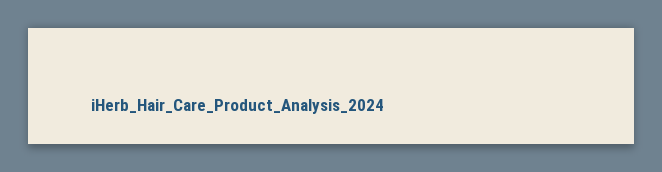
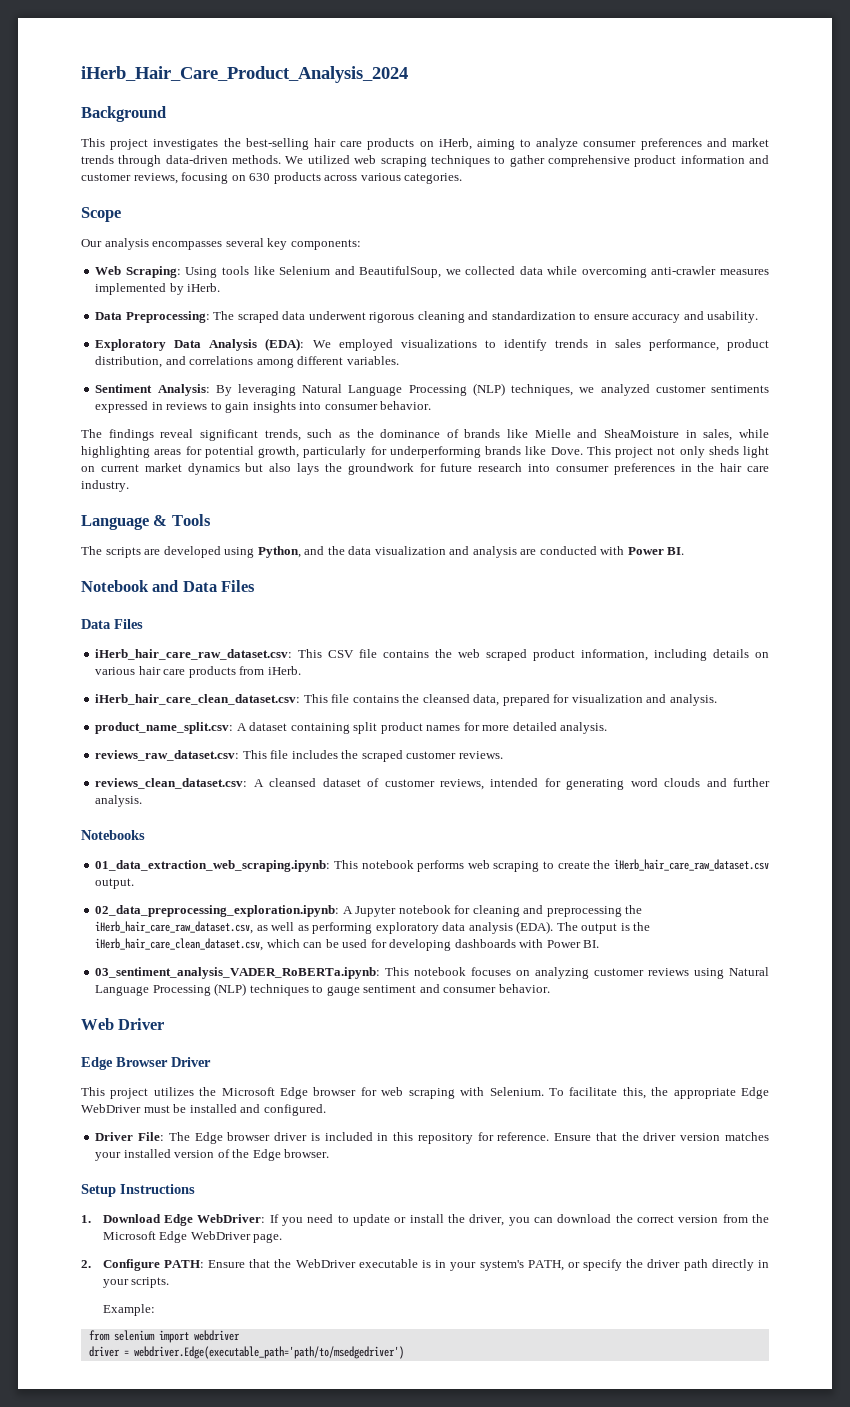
+ Background
+ This project investigates the best-selling hair care products on iHerb, aiming to analyze consumer preferences and market trends through data-driven methods. We utilized web scraping techniques to gather comprehensive product information and customer reviews, focusing on 630 products across various categories.
+ Scope
+ Our analysis encompasses several key components:
+ Web Scraping: Using tools like Selenium and BeautifulSoup, we collected data while overcoming anti-crawler measures implemented by iHerb.
+ Data Preprocessing: The scraped data underwent rigorous cleaning and standardization to ensure accuracy and usability.
+ Exploratory Data Analysis (EDA): We employed visualizations to identify trends in sales performance, product distribution, and correlations among different variables.
+ Sentiment Analysis: By leveraging Natural Language Processing (NLP) techniques, we analyzed customer sentiments expressed in reviews to gain insights into consumer behavior.
+ The findings reveal significant trends, such as the dominance of brands like Mielle and SheaMoisture in sales, while highlighting areas for potential growth, particularly for underperforming brands like Dove. This project not only sheds light on current market dynamics but also lays the groundwork for future research into consumer preferences in the hair care industry.
+ Language & Tools
+ The scripts are developed using Python, and the data visualization and analysis are conducted with Power BI.
+ Notebook and Data Files
+ Data Files
+ iHerb_hair_care_raw_dataset.csv: This CSV file contains the web scraped product information, including details on various hair care products from iHerb.
+ iHerb_hair_care_clean_dataset.csv: This file contains the cleansed data, prepared for visualization and analysis.
+ product_name_split.csv: A dataset containing split product names for more detailed analysis.
+ reviews_raw_dataset.csv: This file includes the scraped customer reviews.
+ reviews_clean_dataset.csv: A cleansed dataset of customer reviews, intended for generating word clouds and further analysis.
+ Notebooks
+ 01_data_extraction_web_scraping.ipynb: This notebook performs web scraping to create the iHerb_hair_care_raw_dataset.csv output.
+ 02_data_preprocessing_exploration.ipynb: A Jupyter notebook for cleaning and preprocessing the iHerb_hair_care_raw_dataset.csv, as well as performing exploratory data analysis (EDA). The output is the iHerb_hair_care_clean_dataset.csv, which can be used for developing dashboards with Power BI.
+ 03_sentiment_analysis_VADER_RoBERTa.ipynb: This notebook focuses on analyzing customer reviews using Natural Language Processing (NLP) techniques to gauge sentiment and consumer behavior.
+ Web Driver
+ Edge Browser Driver
+ This project utilizes the Microsoft Edge browser for web scraping with Selenium. To facilitate this, the appropriate Edge WebDriver must be installed and configured.
+ Driver File: The Edge browser driver is included in this repository for reference. Ensure that the driver version matches your installed version of the Edge browser.
+ Setup Instructions
+ 1. Download Edge WebDriver: If you need to update or install the driver, you can download the correct version from the Microsoft Edge WebDriver page.
+ 2. Configure PATH: Ensure that the WebDriver executable is in your system's PATH, or specify the driver path directly in your scripts.
+ Example:
+ from selenium import webdriver
+ driver = webdriver.Edge(executable_path='path/to/msedgedriver')

